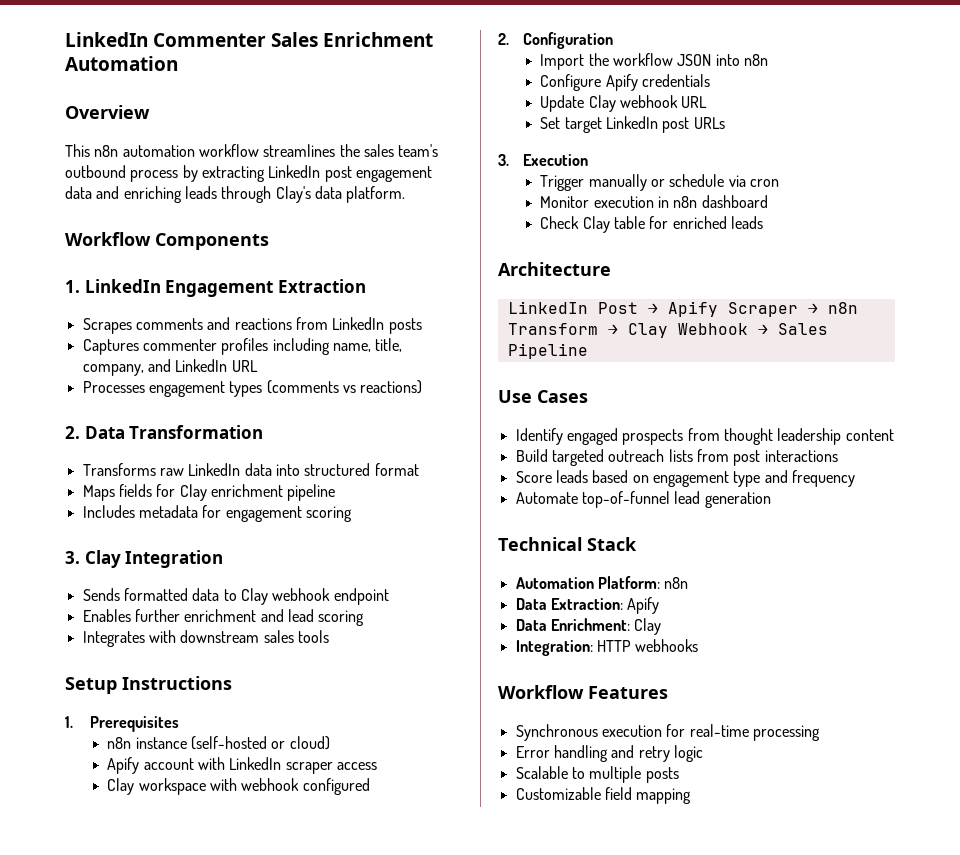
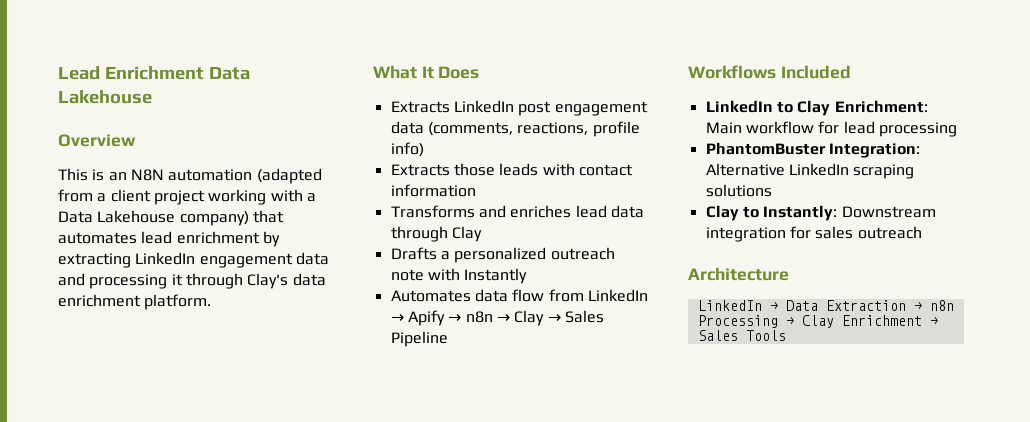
- LinkedIn Commenter Sales Enrichment Automation
+ Lead Enrichment Data Lakehouse
  Overview
- This n8n automation workflow streamlines the sales team's outbound process by extracting LinkedIn post engagement data and enriching leads through Clay's data platform.
- Workflow Components
- 1. LinkedIn Engagement Extraction
- Scrapes comments and reactions from LinkedIn posts
- Captures commenter profiles including name, title, company, and LinkedIn URL
- Processes engagement types (comments vs reactions)
- 2. Data Transformation
- Transforms raw LinkedIn data into structured format
- Maps fields for Clay enrichment pipeline
- Includes metadata for engagement scoring
- 3. Clay Integration
- Sends formatted data to Clay webhook endpoint
- Enables further enrichment and lead scoring
- Integrates with downstream sales tools
- Setup Instructions
- 1. Prerequisites
- n8n instance (self-hosted or cloud)
- Apify account with LinkedIn scraper access
- Clay workspace with webhook configured
- 2. Configuration
- Import the workflow JSON into n8n
- Configure Apify credentials
- Update Clay webhook URL
- Set target LinkedIn post URLs
- 3. Execution
- Trigger manually or schedule via cron
- Monitor execution in n8n dashboard
- Check Clay table for enriched leads
+ This is an N8N automation (adapted from a client project working with a Data Lakehouse company) that automates lead enrichment by extracting LinkedIn engagement data and processing it through Clay's data enrichment platform.
+ What It Does
+ Extracts LinkedIn post engagement data (comments, reactions, profile info)
+ Extracts those leads with contact information
+ Transforms and enriches lead data through Clay
+ Drafts a personalized outreach note with Instantly
+ Automates data flow from LinkedIn → Apify → n8n → Clay → Sales Pipeline
+ Workflows Included
+ LinkedIn to Clay Enrichment: Main workflow for lead processing
+ PhantomBuster Integration: Alternative LinkedIn scraping solutions
+ Clay to Instantly: Downstream integration for sales outreach
  Architecture
- LinkedIn Post → Apify Scraper → n8n Transform → Clay Webhook → Sales Pipeline
- Use Cases
- Identify engaged prospects from thought leadership content
- Build targeted outreach lists from post interactions
- Score leads based on engagement type and frequency
- Automate top-of-funnel lead generation
- Technical Stack
- Automation Platform: n8n
- Data Extraction: Apify
- Data Enrichment: Clay
- Integration: HTTP webhooks
- Workflow Features
- Synchronous execution for real-time processing
- Error handling and retry logic
- Scalable to multiple posts
- Customizable field mapping
+ LinkedIn → Data Extraction → n8n Processing → Clay Enrichment → Sales Tools

